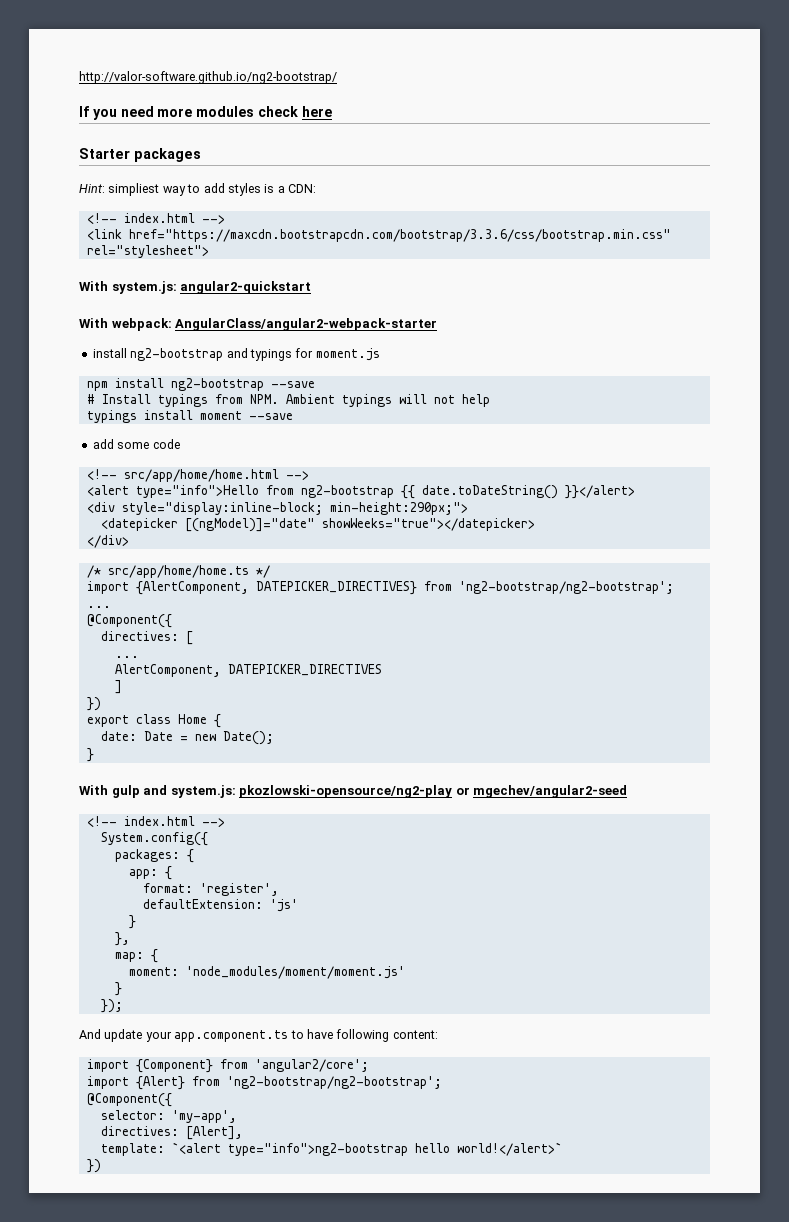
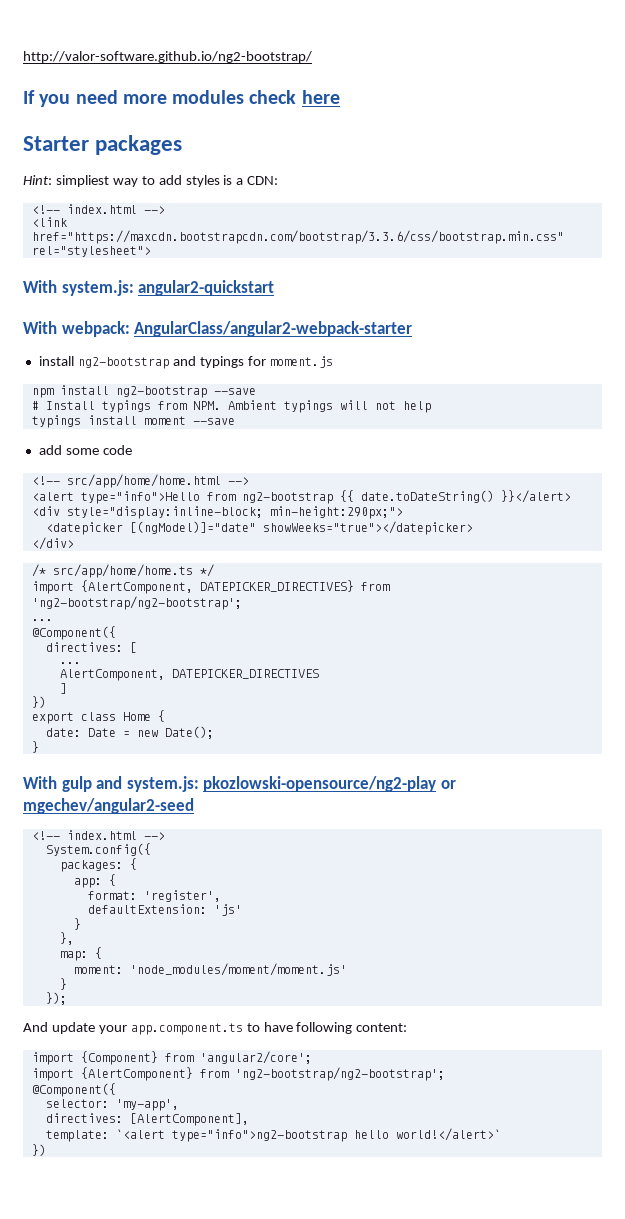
- import {Alert} from 'ng2-bootstrap/ng2-bootstrap';
+ import {AlertComponent} from 'ng2-bootstrap/ng2-bootstrap';
- directives: [Alert],
+ directives: [AlertComponent],

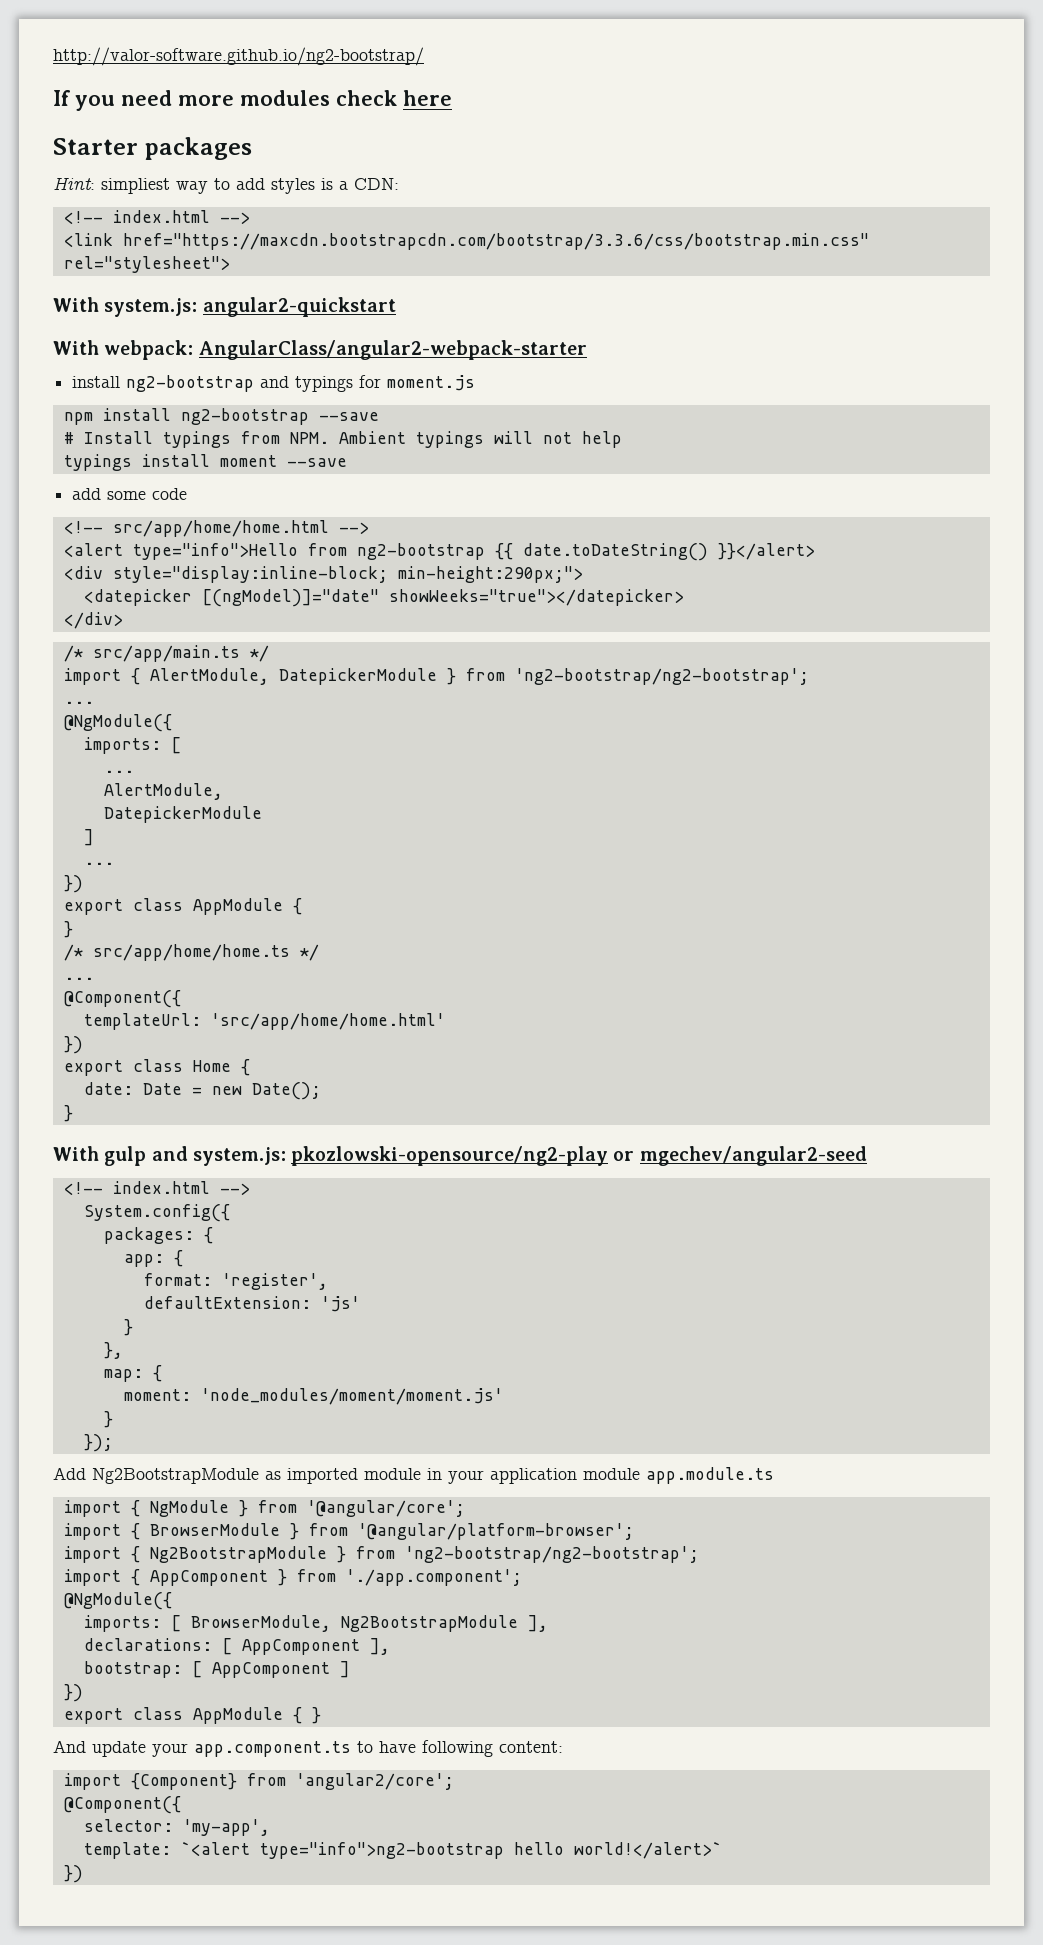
- /* src/app/home/home.ts */
+ /* src/app/main.ts */
- import {AlertComponent, DATEPICKER_DIRECTIVES} from 'ng2-bootstrap/ng2-bootstrap';
+ import { AlertModule, DatepickerModule } from 'ng2-bootstrap/ng2-bootstrap';
+ ...
+ @NgModule({
+ imports: [
+ ...
+ AlertModule,
+ DatepickerModule
+ ]
+ ...
+ })
+ export class AppModule {
+ }
+ /* src/app/home/home.ts */
  ...
  @Component({
- directives: [
- ...
- AlertComponent, DATEPICKER_DIRECTIVES
- ]
+ templateUrl: 'src/app/home/home.html'
+ Add Ng2BootstrapModule as imported module in your application module app.module.ts
+ import { NgModule } from '@angular/core';
+ import { BrowserModule } from '@angular/platform-browser';
+ import { Ng2BootstrapModule } from 'ng2-bootstrap/ng2-bootstrap';
+ import { AppComponent } from './app.component';
+ @NgModule({
+ imports: [ BrowserModule, Ng2BootstrapModule ],
+ declarations: [ AppComponent ],
+ bootstrap: [ AppComponent ]
+ })
+ export class AppModule { }
- import {AlertComponent} from 'ng2-bootstrap/ng2-bootstrap';
- directives: [AlertComponent],

